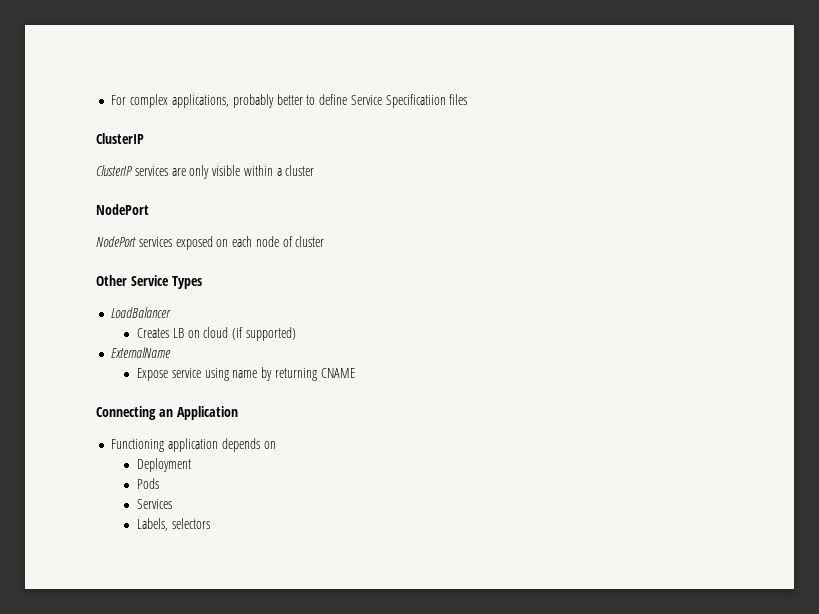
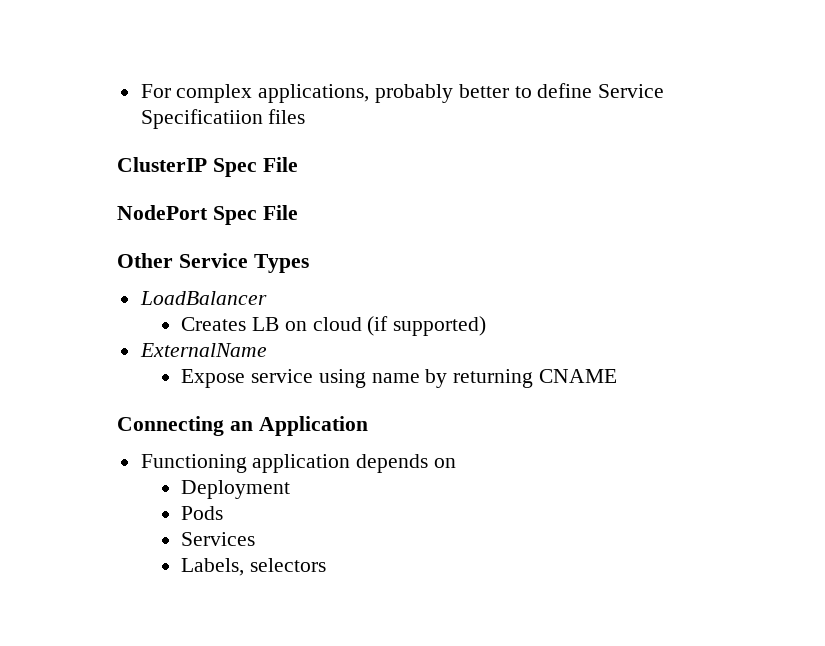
  For complex applications, probably better to define Service Specificatiion files
- ClusterIP
- ClusterIP services are only visible within a cluster
- NodePort
- NodePort services exposed on each node of cluster
+ ClusterIP Spec File
+ NodePort Spec File

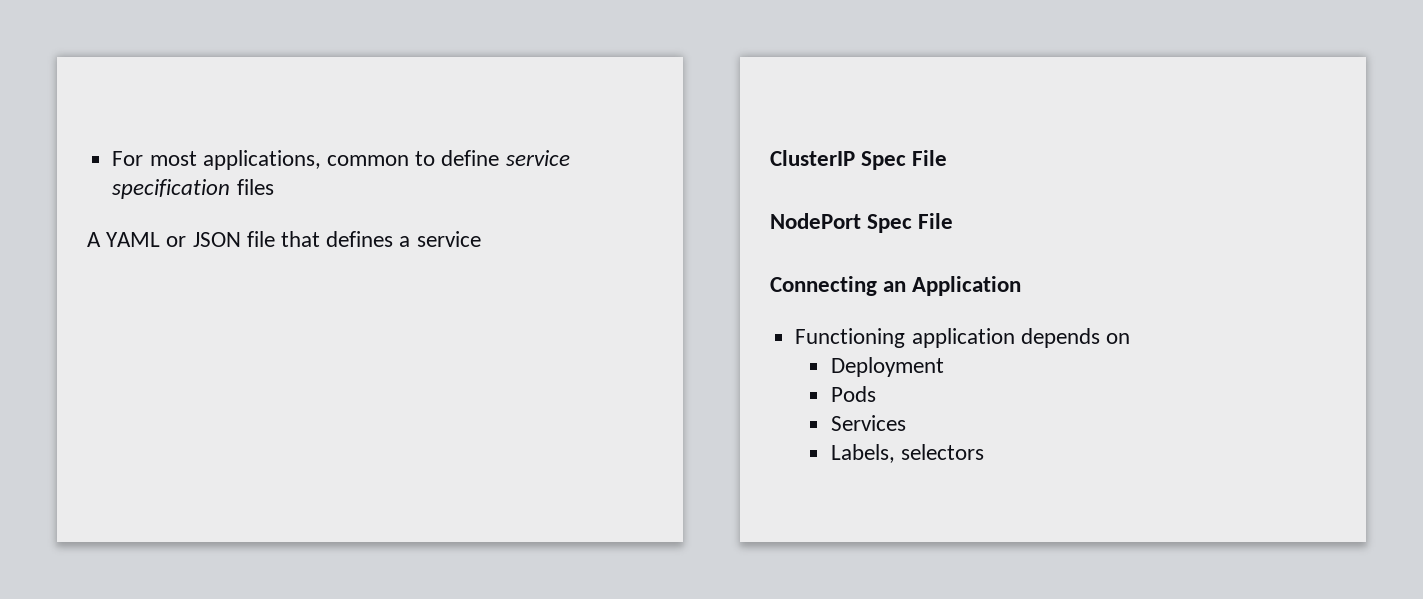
- For complex applications, probably better to define Service Specificatiion files
+ For most applications, common to define service specification files
+ A YAML or JSON file that defines a service
- Other Service Types
- LoadBalancer
- Creates LB on cloud (if supported)
- ExternalName
- Expose service using name by returning CNAME

